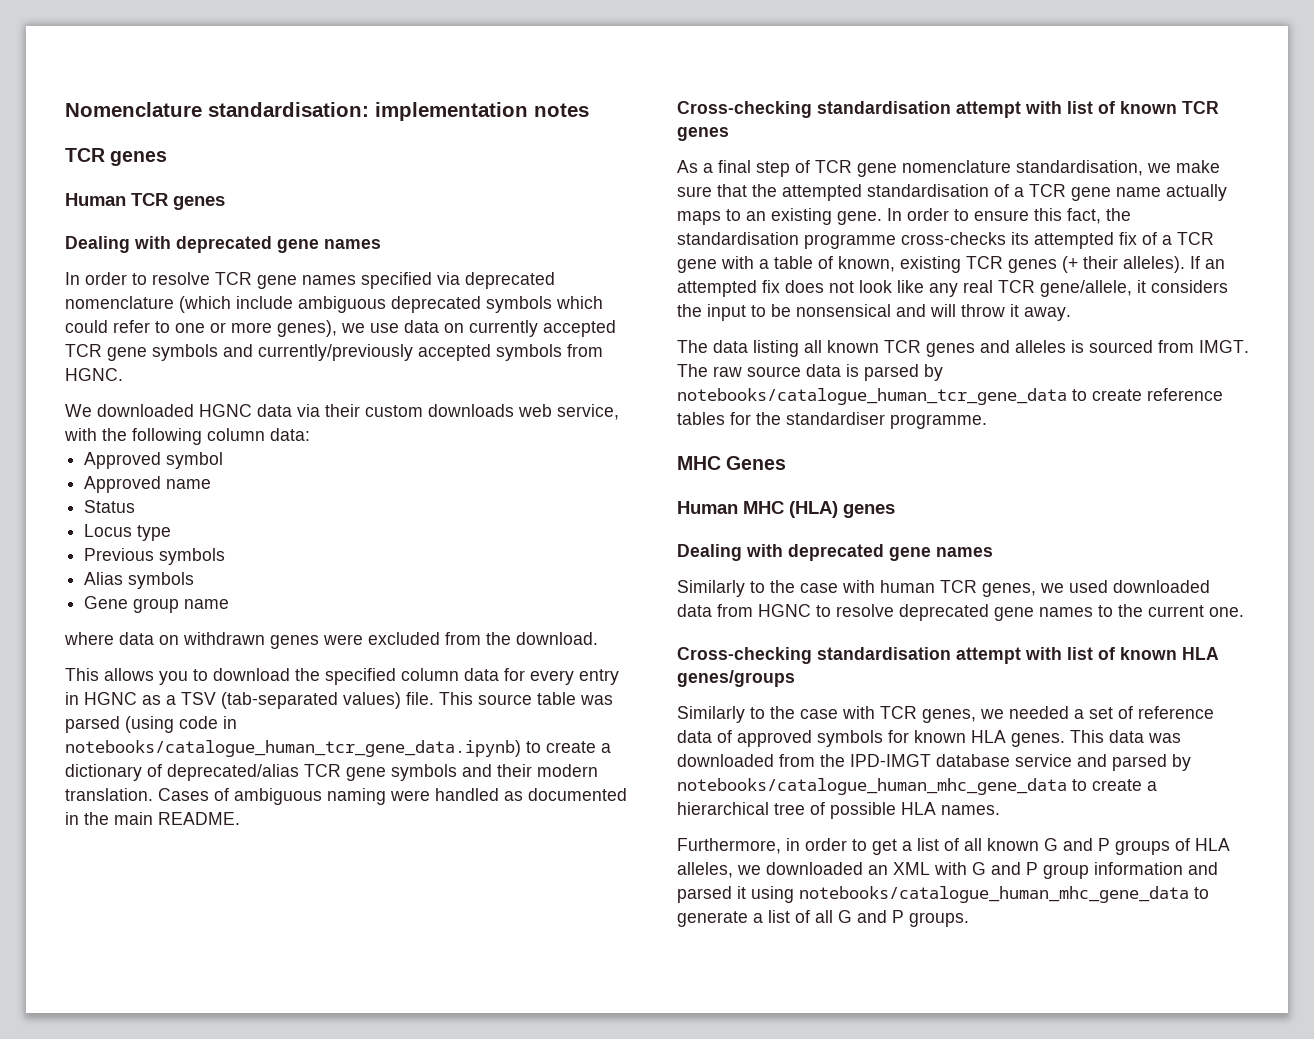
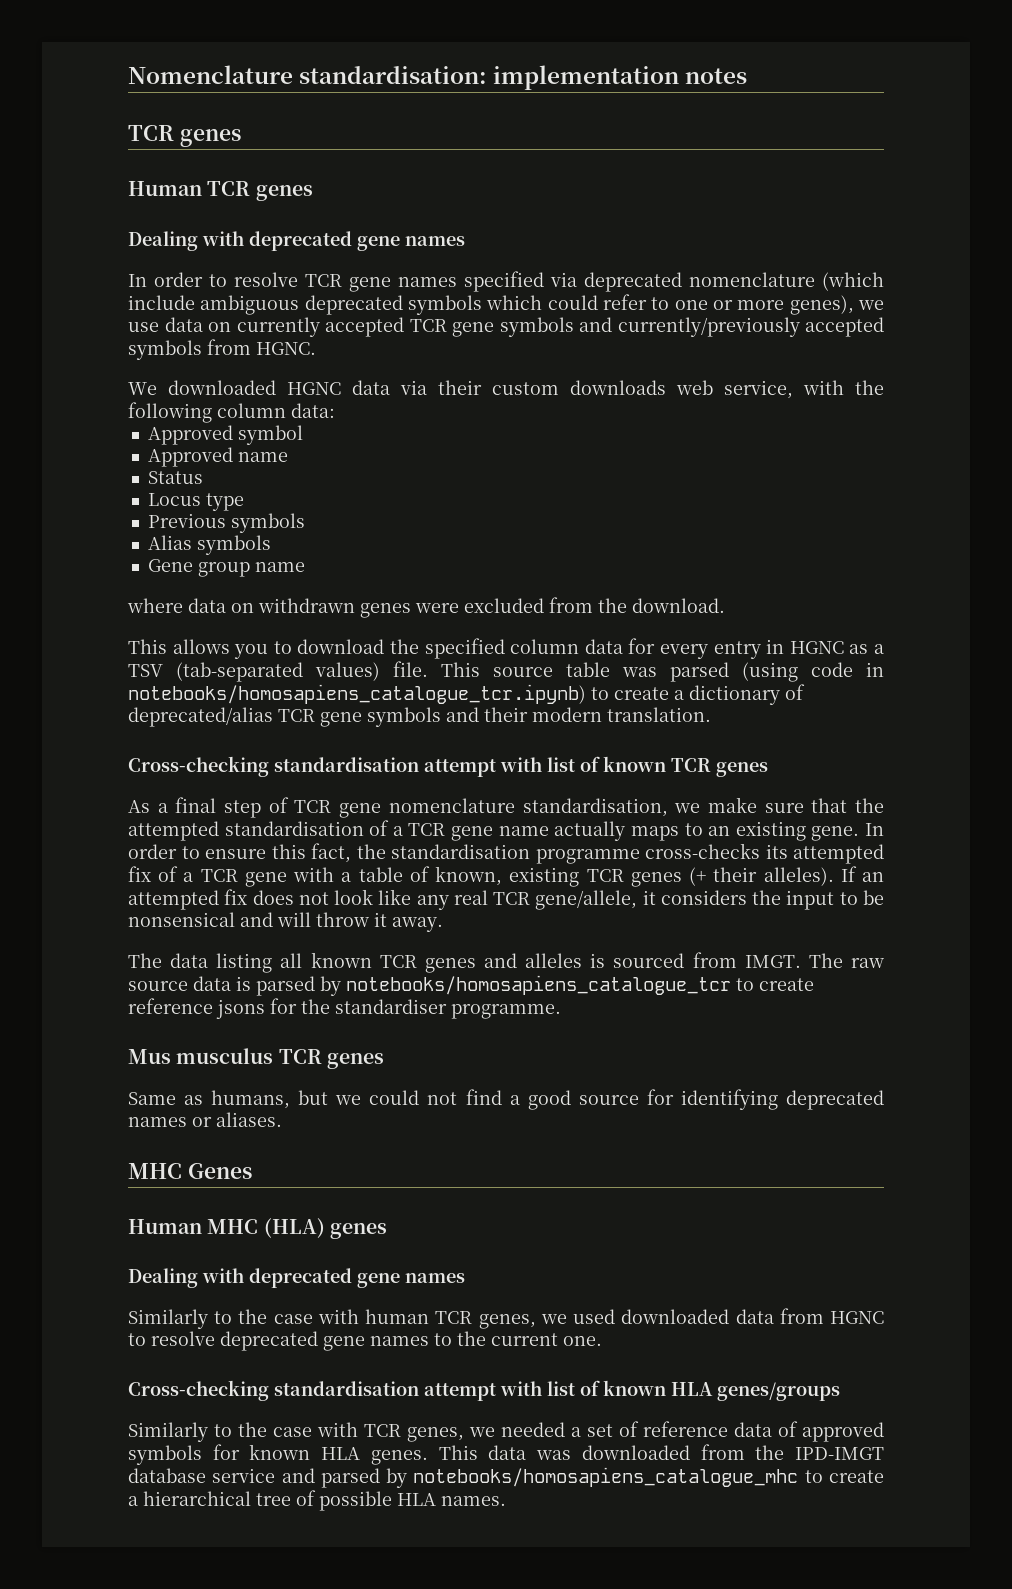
- This source table was parsed (using code in notebooks/catalogue_human_tcr_gene_data.ipynb) to create a dictionary of deprecated/alias TCR gene symbols and their modern translation. Cases of ambiguous naming were handled as documented in the main README.
+ This source table was parsed (using code in notebooks/homosapiens_catalogue_tcr.ipynb) to create a dictionary of deprecated/alias TCR gene symbols and their modern translation.
- The raw source data is parsed by notebooks/catalogue_human_tcr_gene_data to create reference tables for the standardiser programme.
+ The raw source data is parsed by notebooks/homosapiens_catalogue_tcr to create reference jsons for the standardiser programme.
+ Mus musculus TCR genes
+ Same as humans, but we could not find a good source for identifying deprecated names or aliases.
- This data was downloaded from the IPD-IMGT database service and parsed by notebooks/catalogue_human_mhc_gene_data to create a hierarchical tree of possible HLA names.
+ This data was downloaded from the IPD-IMGT database service and parsed by notebooks/homosapiens_catalogue_mhc to create a hierarchical tree of possible HLA names.
- Furthermore, in order to get a list of all known G and P groups of HLA alleles, we downloaded an XML with G and P group information and parsed it using notebooks/catalogue_human_mhc_gene_data to generate a list of all G and P groups.

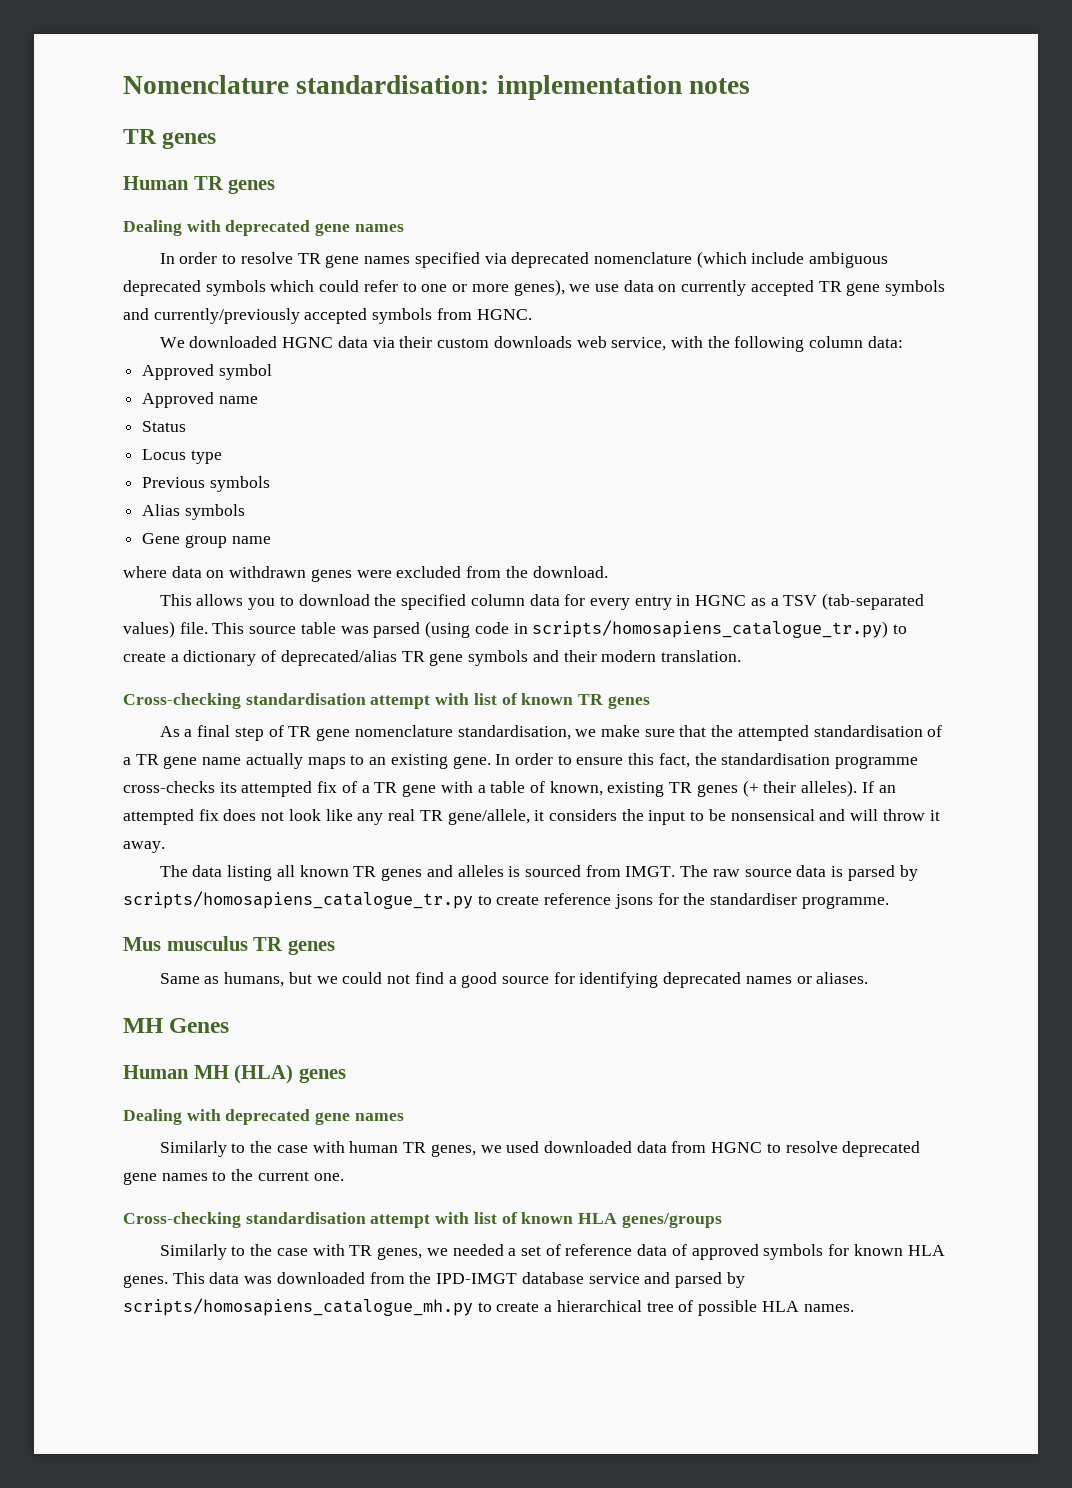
  Nomenclature standardisation: implementation notes
- TCR genes
+ TR genes
- Human TCR genes
+ Human TR genes
- In order to resolve TCR gene names specified via deprecated nomenclature (which include ambiguous deprecated symbols which could refer to one or more genes), we use data on currently accepted TCR gene symbols and currently/previously accepted symbols from HGNC.
+ In order to resolve TR gene names specified via deprecated nomenclature (which include ambiguous deprecated symbols which could refer to one or more genes), we use data on currently accepted TR gene symbols and currently/previously accepted symbols from HGNC.
- This source table was parsed (using code in notebooks/homosapiens_catalogue_tcr.ipynb) to create a dictionary of deprecated/alias TCR gene symbols and their modern translation.
+ This source table was parsed (using code in scripts/homosapiens_catalogue_tr.py) to create a dictionary of deprecated/alias TR gene symbols and their modern translation.
- Cross-checking standardisation attempt with list of known TCR genes
+ Cross-checking standardisation attempt with list of known TR genes
- As a final step of TCR gene nomenclature standardisation, we make sure that the attempted standardisation of a TCR gene name actually maps to an existing gene.
+ As a final step of TR gene nomenclature standardisation, we make sure that the attempted standardisation of a TR gene name actually maps to an existing gene.
- In order to ensure this fact, the standardisation programme cross-checks its attempted fix of a TCR gene with a table of known, existing TCR genes (+ their alleles).
+ In order to ensure this fact, the standardisation programme cross-checks its attempted fix of a TR gene with a table of known, existing TR genes (+ their alleles).
- If an attempted fix does not look like any real TCR gene/allele, it considers the input to be nonsensical and will throw it away.
+ If an attempted fix does not look like any real TR gene/allele, it considers the input to be nonsensical and will throw it away.
- The data listing all known TCR genes and alleles is sourced from IMGT.
+ The data listing all known TR genes and alleles is sourced from IMGT.
- The raw source data is parsed by notebooks/homosapiens_catalogue_tcr to create reference jsons for the standardiser programme.
+ The raw source data is parsed by scripts/homosapiens_catalogue_tr.py to create reference jsons for the standardiser programme.
- Mus musculus TCR genes
+ Mus musculus TR genes
- MHC Genes
+ MH Genes
- Human MHC (HLA) genes
+ Human MH (HLA) genes
- Similarly to the case with human TCR genes, we used downloaded data from HGNC to resolve deprecated gene names to the current one.
+ Similarly to the case with human TR genes, we used downloaded data from HGNC to resolve deprecated gene names to the current one.
- Similarly to the case with TCR genes, we needed a set of reference data of approved symbols for known HLA genes.
+ Similarly to the case with TR genes, we needed a set of reference data of approved symbols for known HLA genes.
- This data was downloaded from the IPD-IMGT database service and parsed by notebooks/homosapiens_catalogue_mhc to create a hierarchical tree of possible HLA names.
+ This data was downloaded from the IPD-IMGT database service and parsed by scripts/homosapiens_catalogue_mh.py to create a hierarchical tree of possible HLA names.

